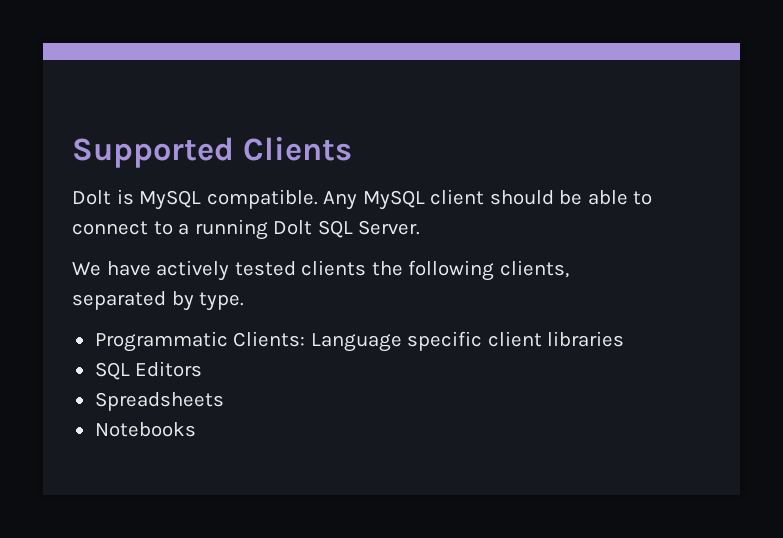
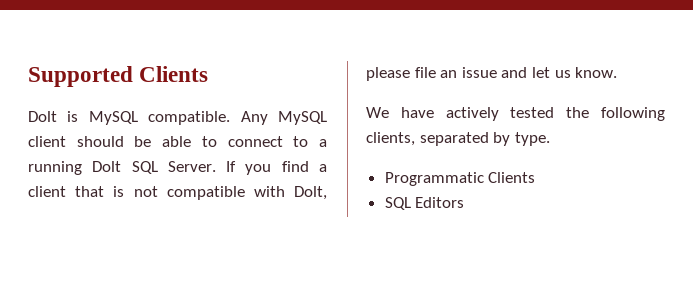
+ If you find a client that is not compatible with Dolt, please file an issue and let us know.
- We have actively tested clients the following clients, separated by type.
+ We have actively tested the following clients, separated by type.
- Programmatic Clients: Language specific client libraries
+ Programmatic Clients
- Spreadsheets
- Notebooks

